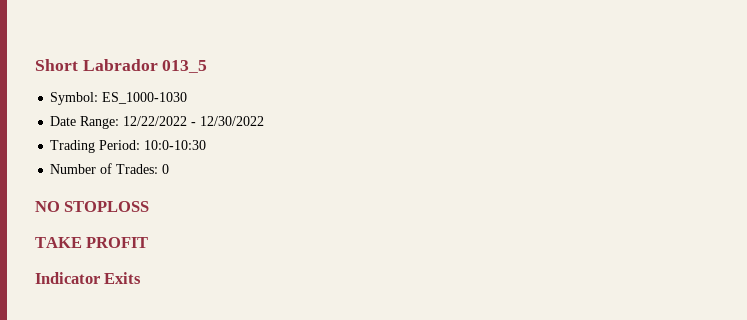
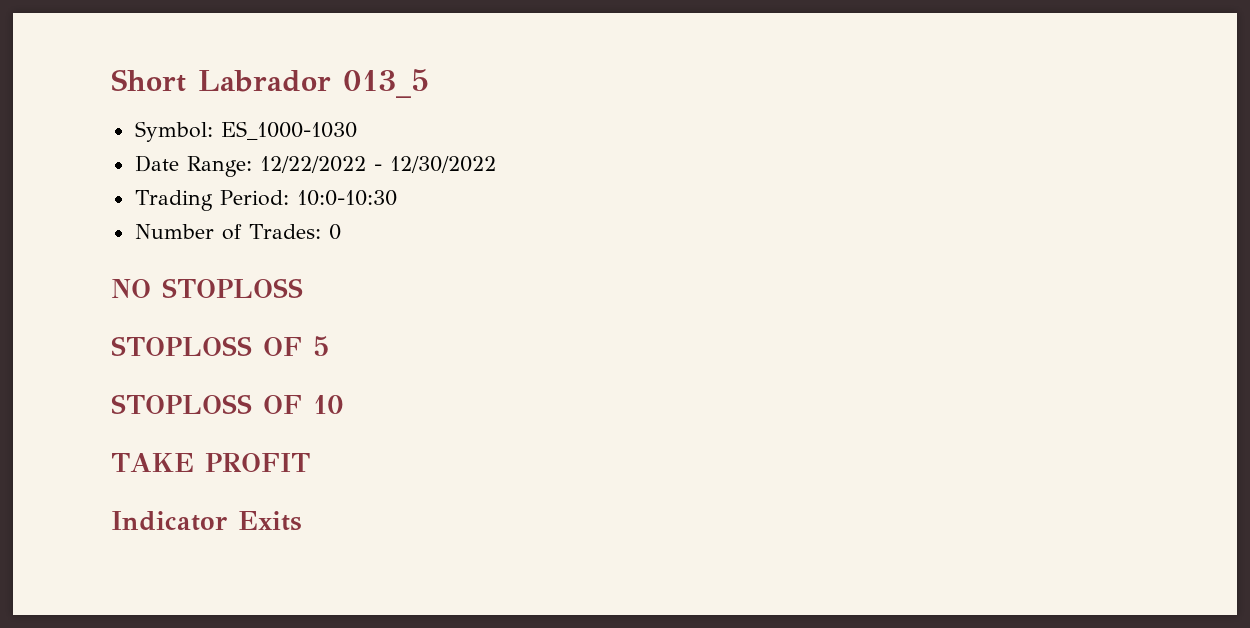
+ STOPLOSS OF 5
+ STOPLOSS OF 10

